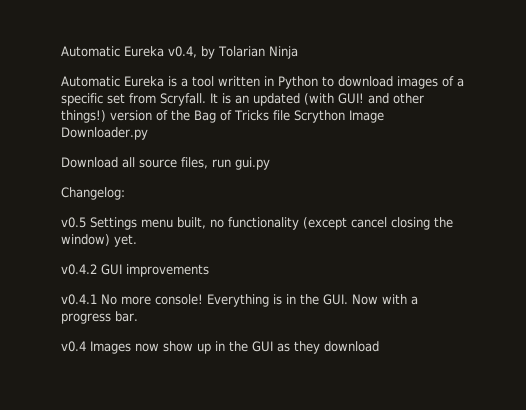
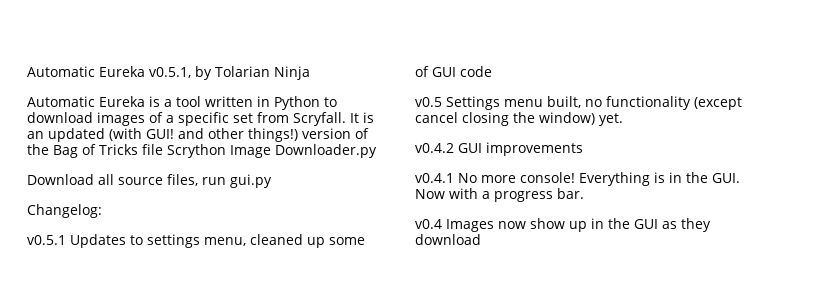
- Automatic Eureka v0.4, by Tolarian Ninja
+ Automatic Eureka v0.5.1, by Tolarian Ninja
+ v0.5.1 Updates to settings menu, cleaned up some of GUI code

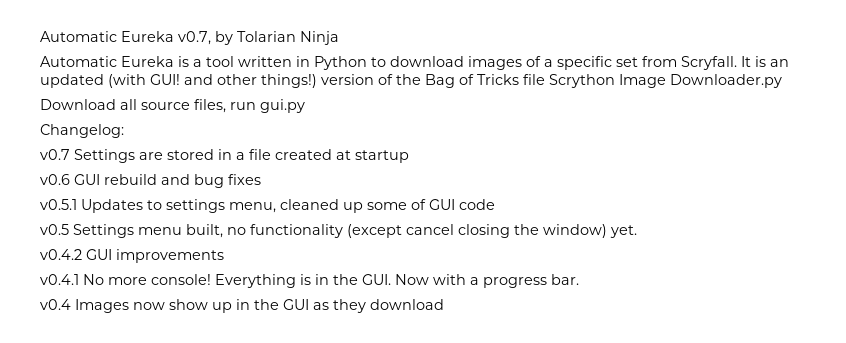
- Automatic Eureka v0.5.1, by Tolarian Ninja
+ Automatic Eureka v0.7, by Tolarian Ninja
+ v0.7 Settings are stored in a file created at startup
+ v0.6 GUI rebuild and bug fixes

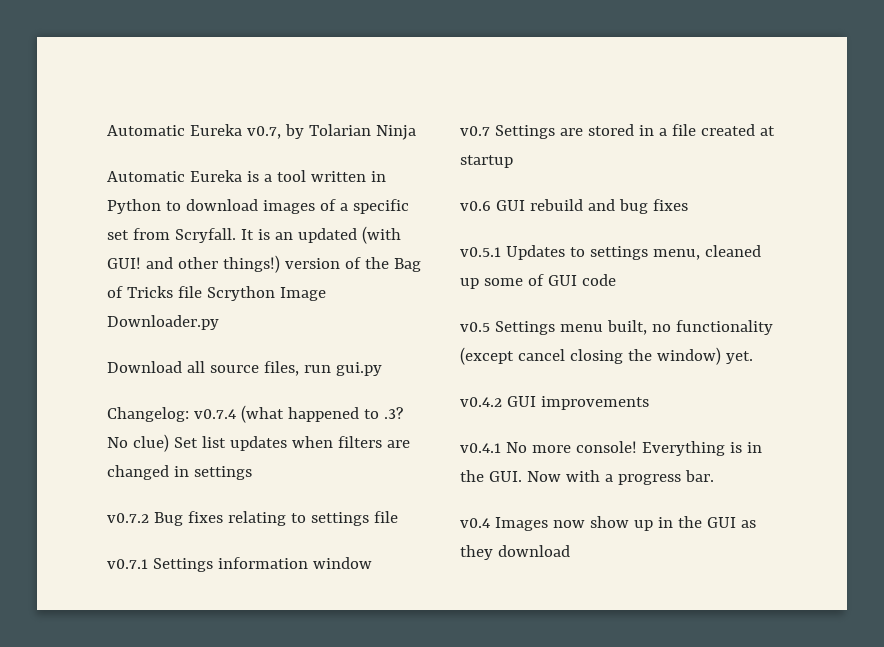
- Changelog:
+ Changelog: v0.7.4 (what happened to .3? No clue) Set list updates when filters are changed in settings
+ v0.7.2 Bug fixes relating to settings file
+ v0.7.1 Settings information window

